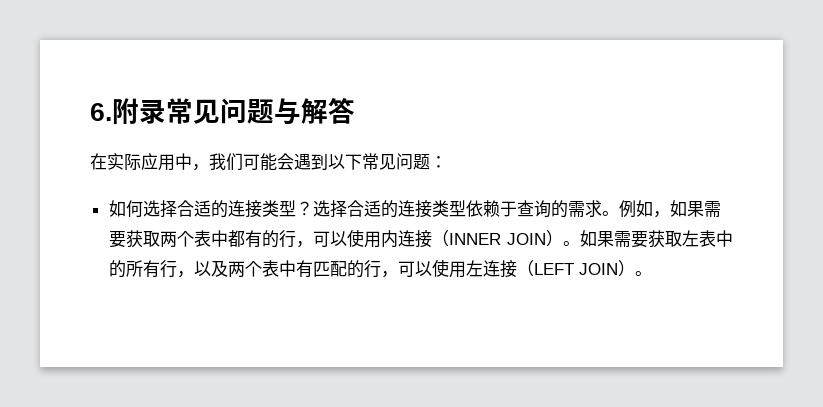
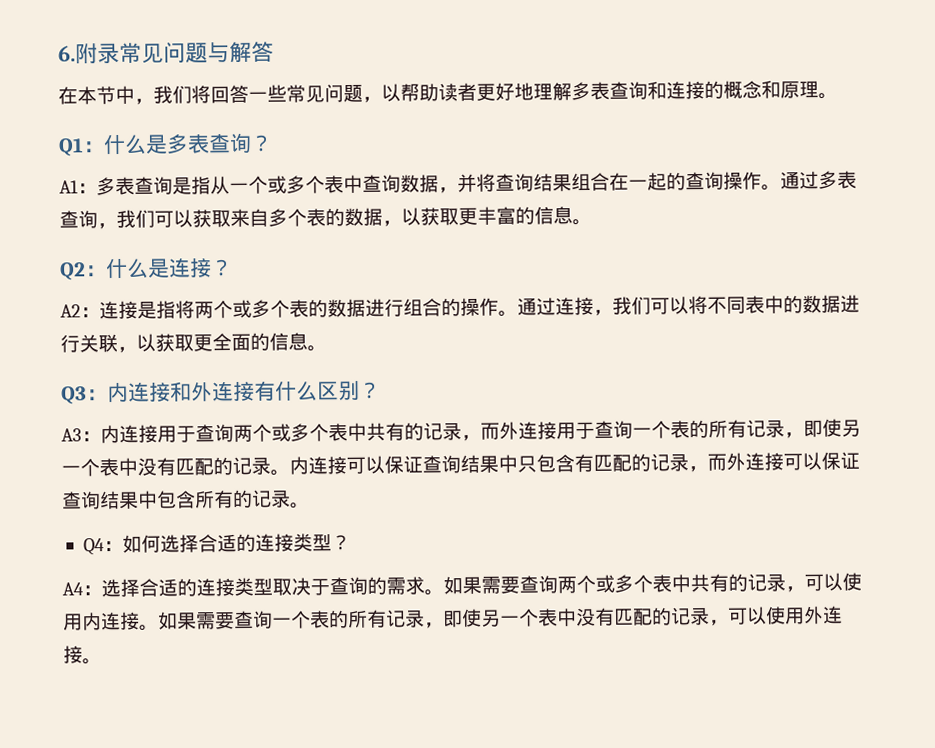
- 在实际应用中，我们可能会遇到以下常见问题：
- 如何选择合适的连接类型？选择合适的连接类型依赖于查询的需求。
+ 在本节中，我们将回答一些常见问题，以帮助读者更好地理解多表查询和连接的概念和原理。
+ Q1：什么是多表查询？
+ A1：多表查询是指从一个或多个表中查询数据，并将查询结果组合在一起的查询操作。通过多表查询，我们可以获取来自多个表的数据，以获取更丰富的信息。
+ Q2：什么是连接？
+ A2：连接是指将两个或多个表的数据进行组合的操作。通过连接，我们可以将不同表中的数据进行关联，以获取更全面的信息。
+ Q3：内连接和外连接有什么区别？
+ A3：内连接用于查询两个或多个表中共有的记录，而外连接用于查询一个表的所有记录，即使另一个表中没有匹配的记录。内连接可以保证查询结果中只包含有匹配的记录，而外连接可以保证查询结果中包含所有的记录。
+ Q4：如何选择合适的连接类型？
+ A4：选择合适的连接类型取决于查询的需求。
- 例如，如果需要获取两个表中都有的行，可以使用内连接（INNER JOIN）。如果需要获取左表中的所有行，以及两个表中有匹配的行，可以使用左连接（LEFT JOIN）。
+ 如果需要查询两个或多个表中共有的记录，可以使用内连接。如果需要查询一个表的所有记录，即使另一个表中没有匹配的记录，可以使用外连接。

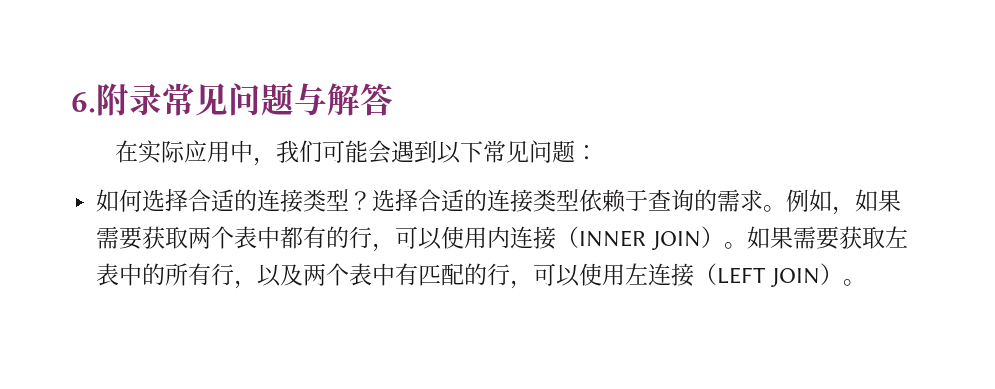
- 在本节中，我们将回答一些常见问题，以帮助读者更好地理解多表查询和连接的概念和原理。
- Q1：什么是多表查询？
- A1：多表查询是指从一个或多个表中查询数据，并将查询结果组合在一起的查询操作。通过多表查询，我们可以获取来自多个表的数据，以获取更丰富的信息。
- Q2：什么是连接？
- A2：连接是指将两个或多个表的数据进行组合的操作。通过连接，我们可以将不同表中的数据进行关联，以获取更全面的信息。
- Q3：内连接和外连接有什么区别？
- A3：内连接用于查询两个或多个表中共有的记录，而外连接用于查询一个表的所有记录，即使另一个表中没有匹配的记录。内连接可以保证查询结果中只包含有匹配的记录，而外连接可以保证查询结果中包含所有的记录。
- Q4：如何选择合适的连接类型？
- A4：选择合适的连接类型取决于查询的需求。
+ 在实际应用中，我们可能会遇到以下常见问题：
+ 如何选择合适的连接类型？选择合适的连接类型依赖于查询的需求。
- 如果需要查询两个或多个表中共有的记录，可以使用内连接。如果需要查询一个表的所有记录，即使另一个表中没有匹配的记录，可以使用外连接。
+ 例如，如果需要获取两个表中都有的行，可以使用内连接（INNER JOIN）。如果需要获取左表中的所有行，以及两个表中有匹配的行，可以使用左连接（LEFT JOIN）。

